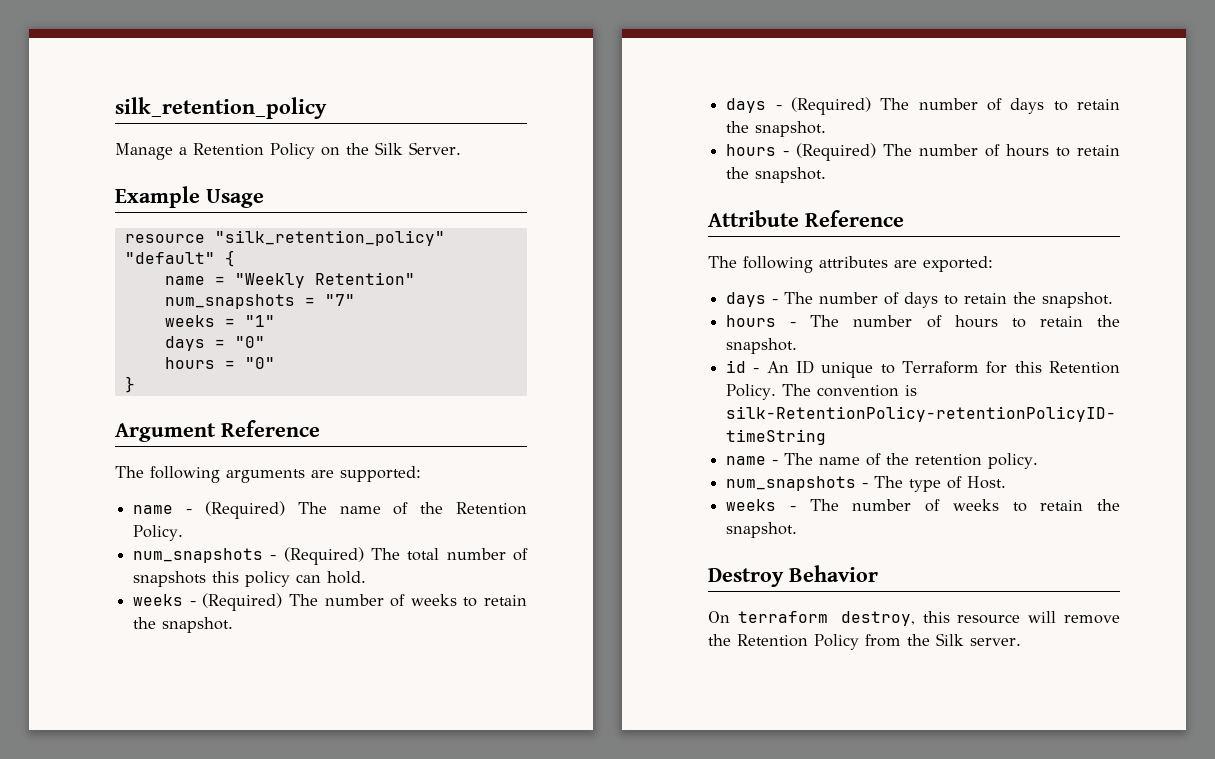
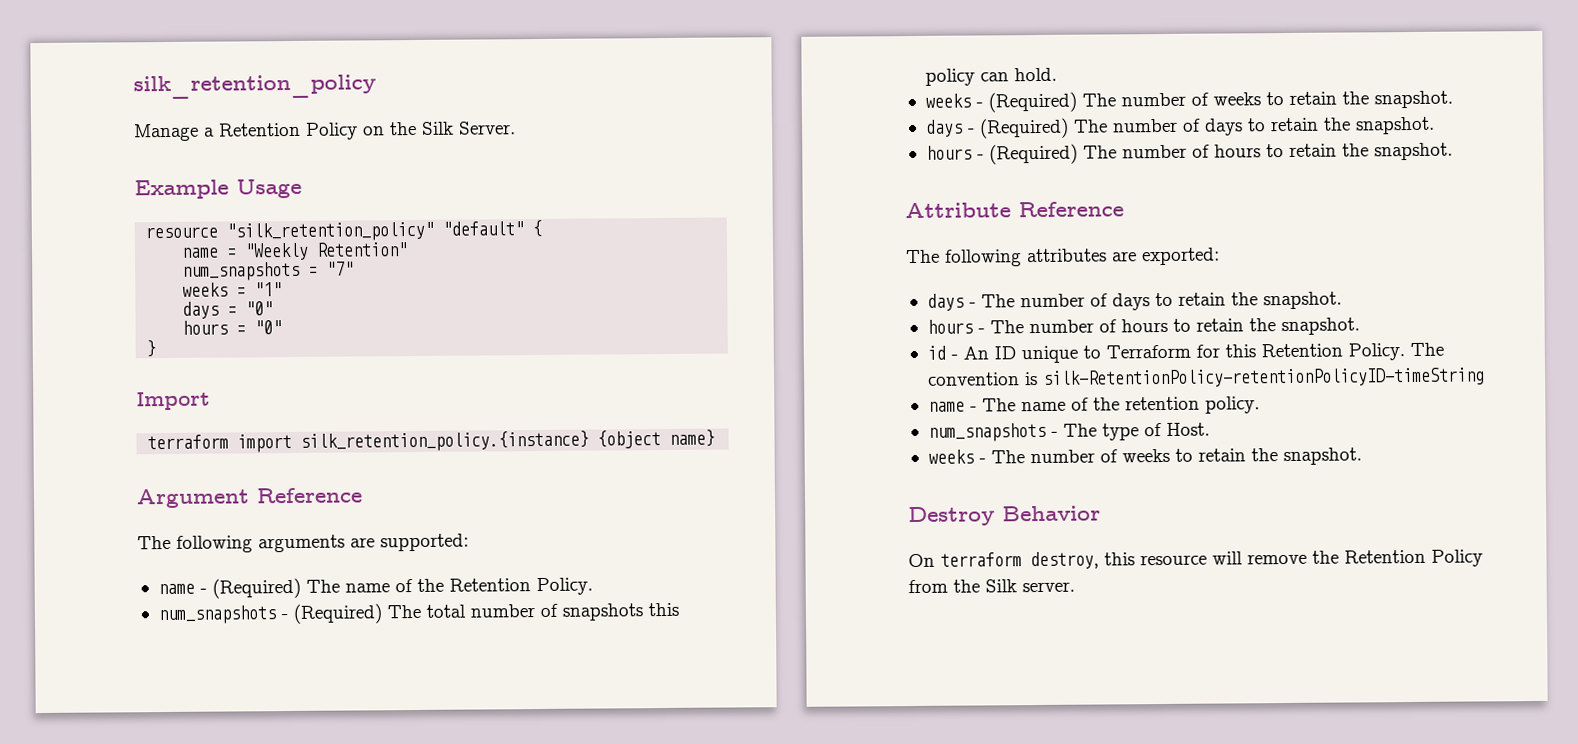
+ Import
+ terraform import silk_retention_policy.{instance} {object name}

